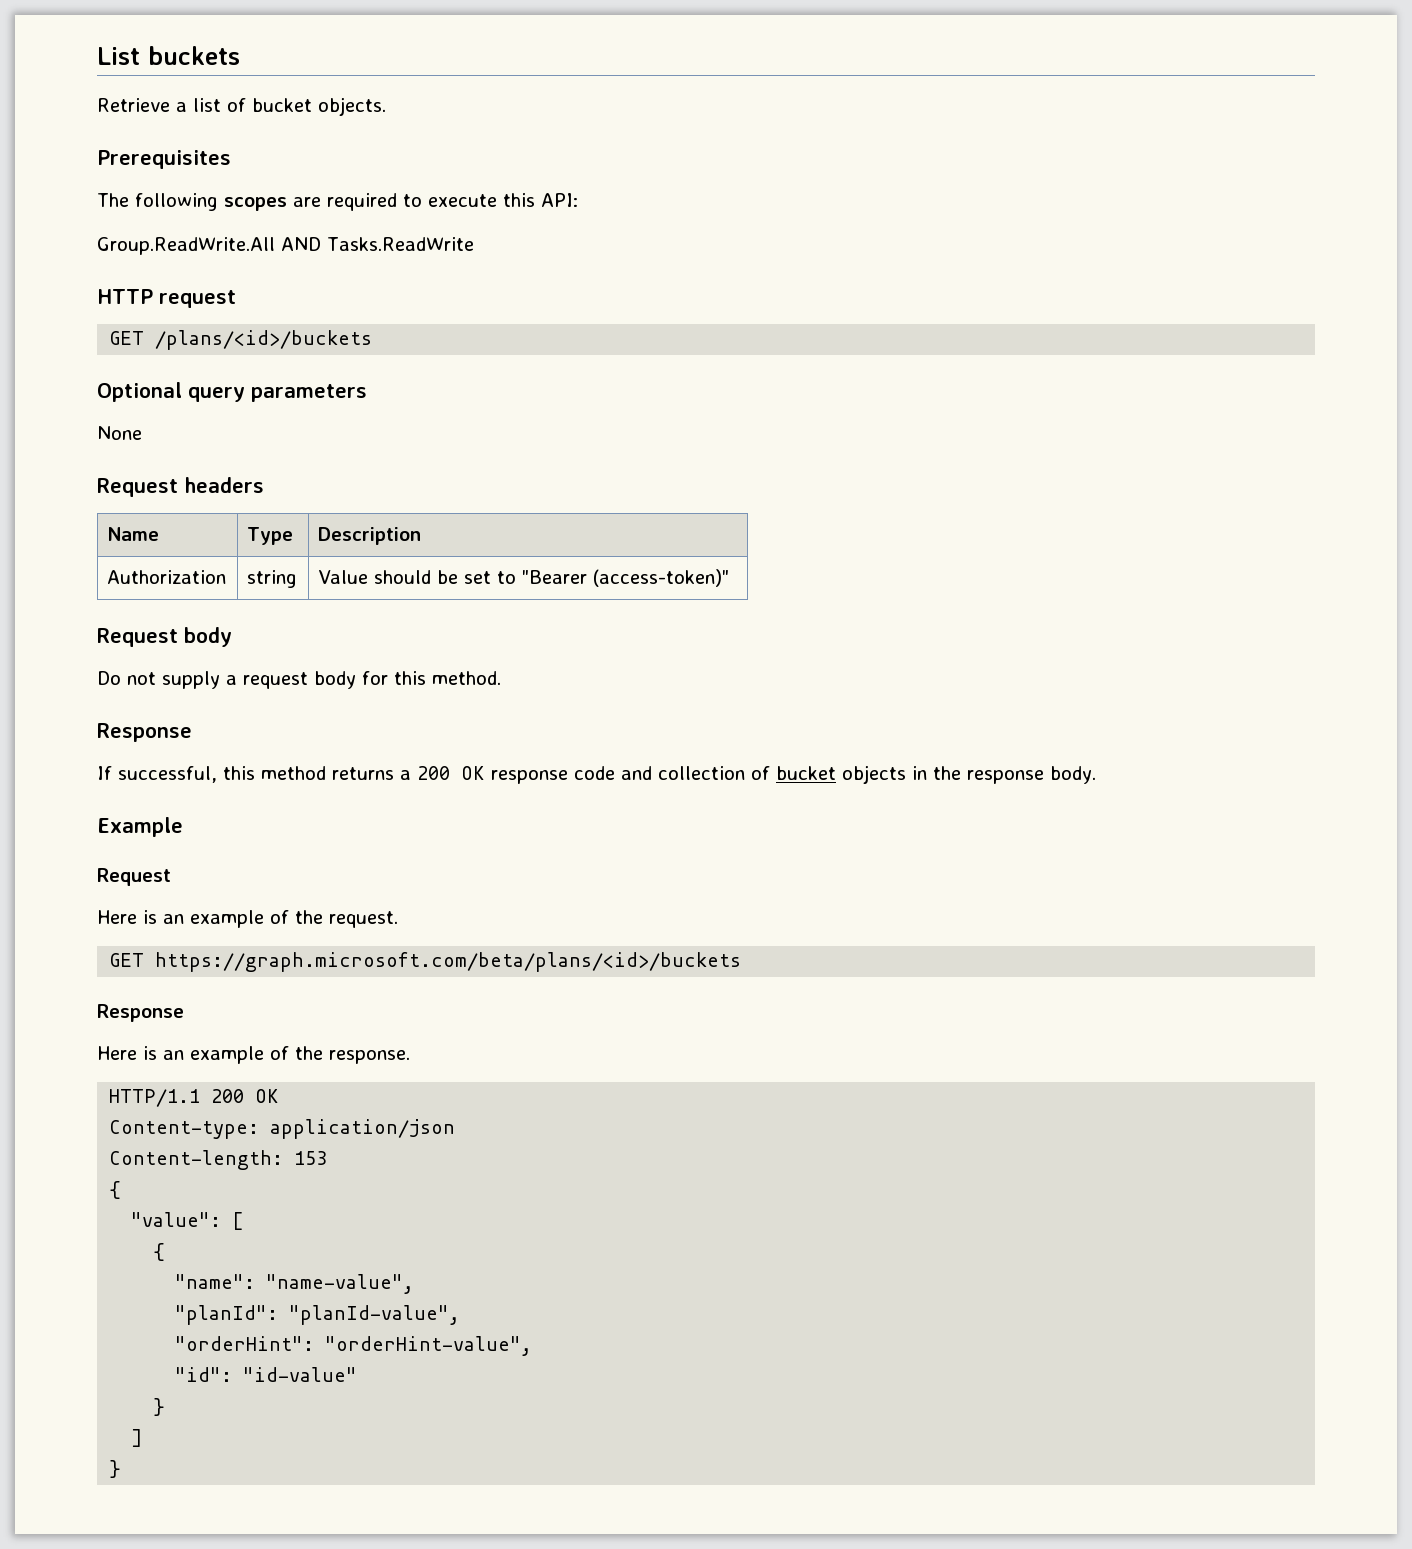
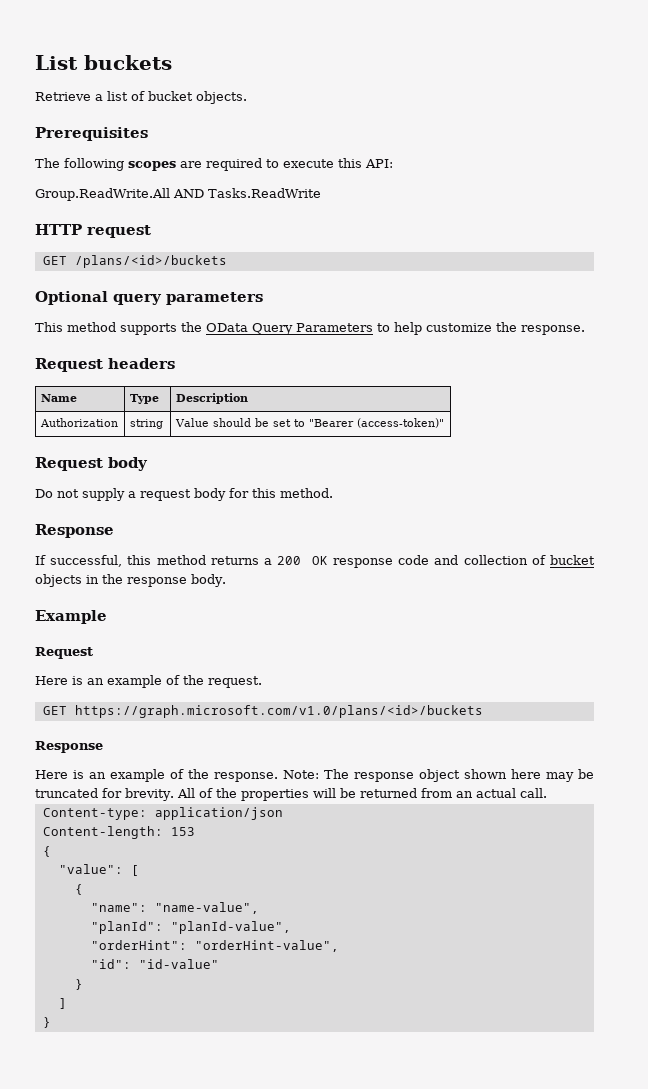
- None
+ This method supports the OData Query Parameters to help customize the response.
- GET https://graph.microsoft.com/beta/plans/<id>/buckets
+ GET https://graph.microsoft.com/v1.0/plans/<id>/buckets
- Here is an example of the response.
- HTTP/1.1 200 OK
+ Here is an example of the response. Note: The response object shown here may be truncated for brevity. All of the properties will be returned from an actual call.

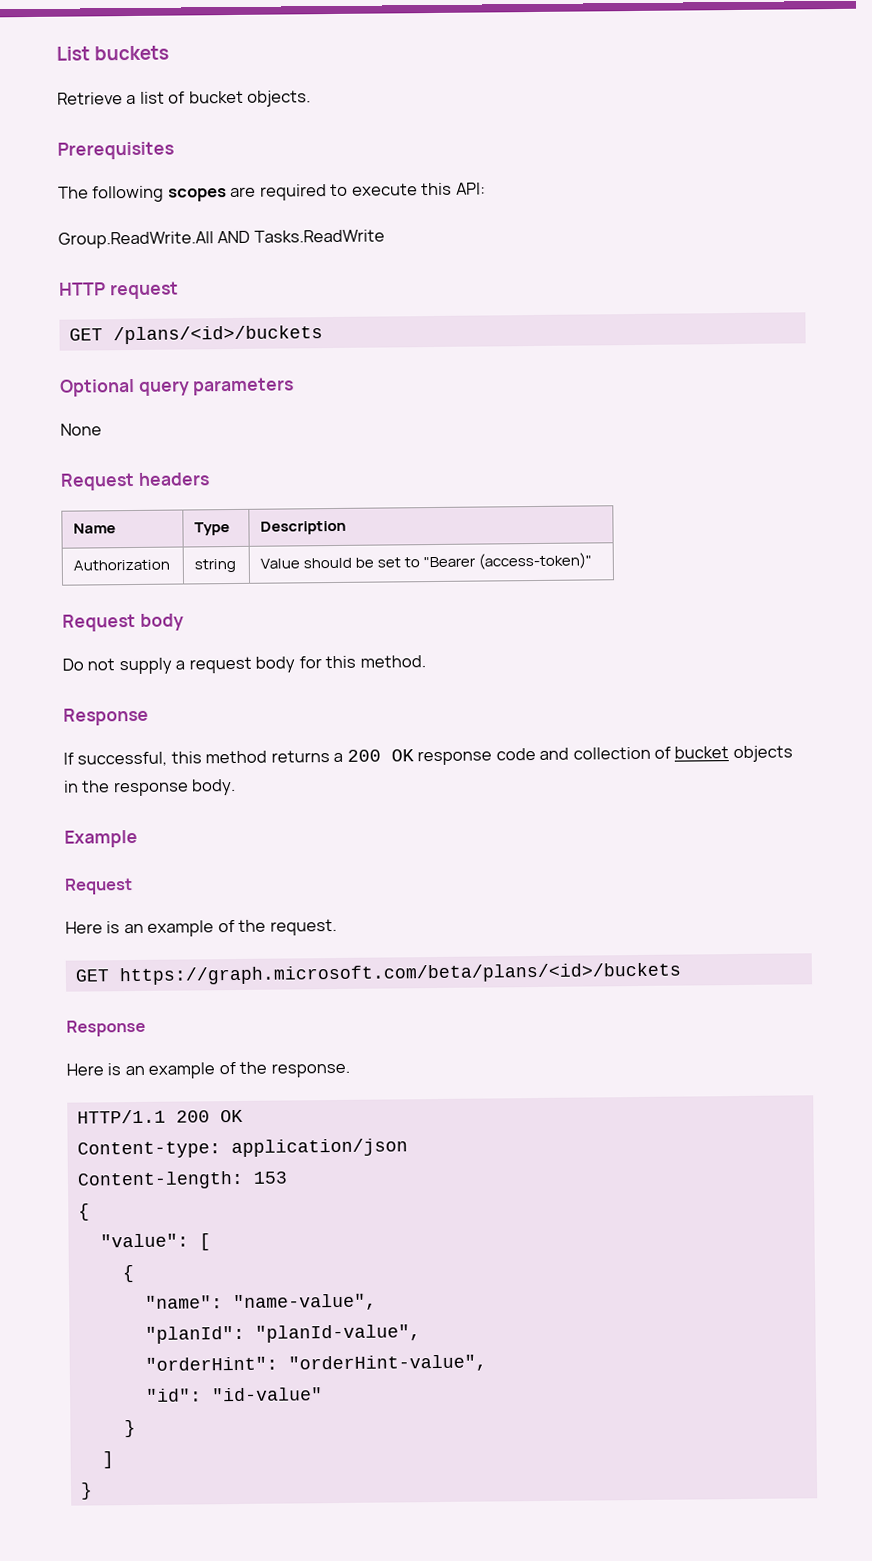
- This method supports the OData Query Parameters to help customize the response.
+ None
- GET https://graph.microsoft.com/v1.0/plans/<id>/buckets
+ GET https://graph.microsoft.com/beta/plans/<id>/buckets
- Here is an example of the response. Note: The response object shown here may be truncated for brevity. All of the properties will be returned from an actual call.
+ Here is an example of the response.
+ HTTP/1.1 200 OK

